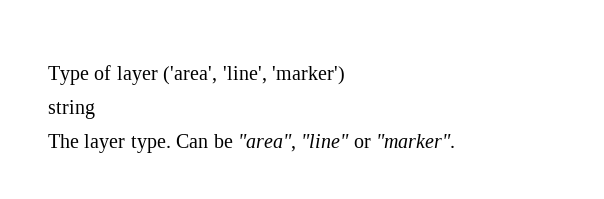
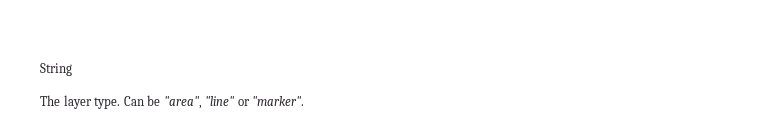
- Type of layer ('area', 'line', 'marker')
- string
+ String

